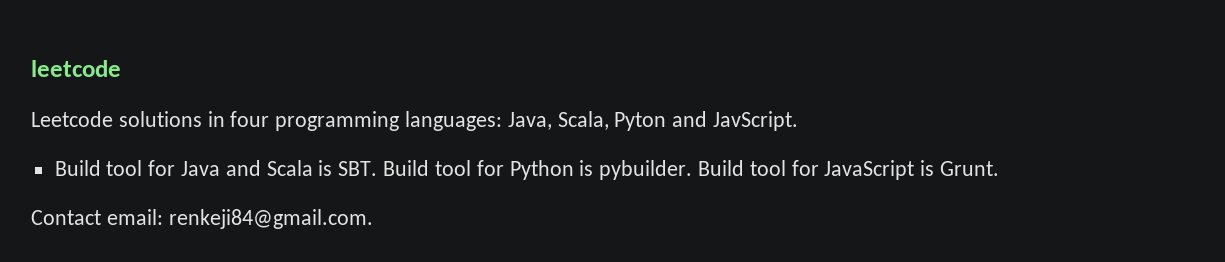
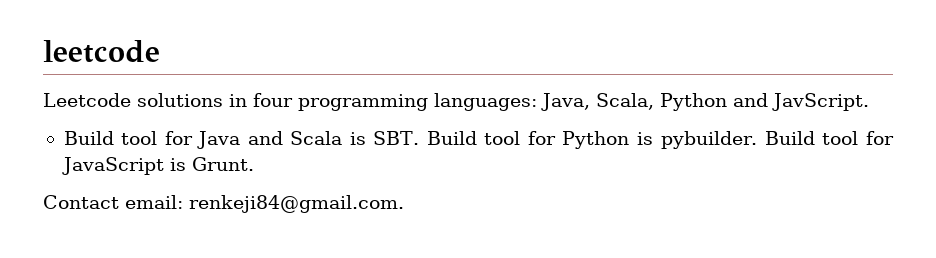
- Leetcode solutions in four programming languages: Java, Scala, Pyton and JavScript.
+ Leetcode solutions in four programming languages: Java, Scala, Python and JavScript.

